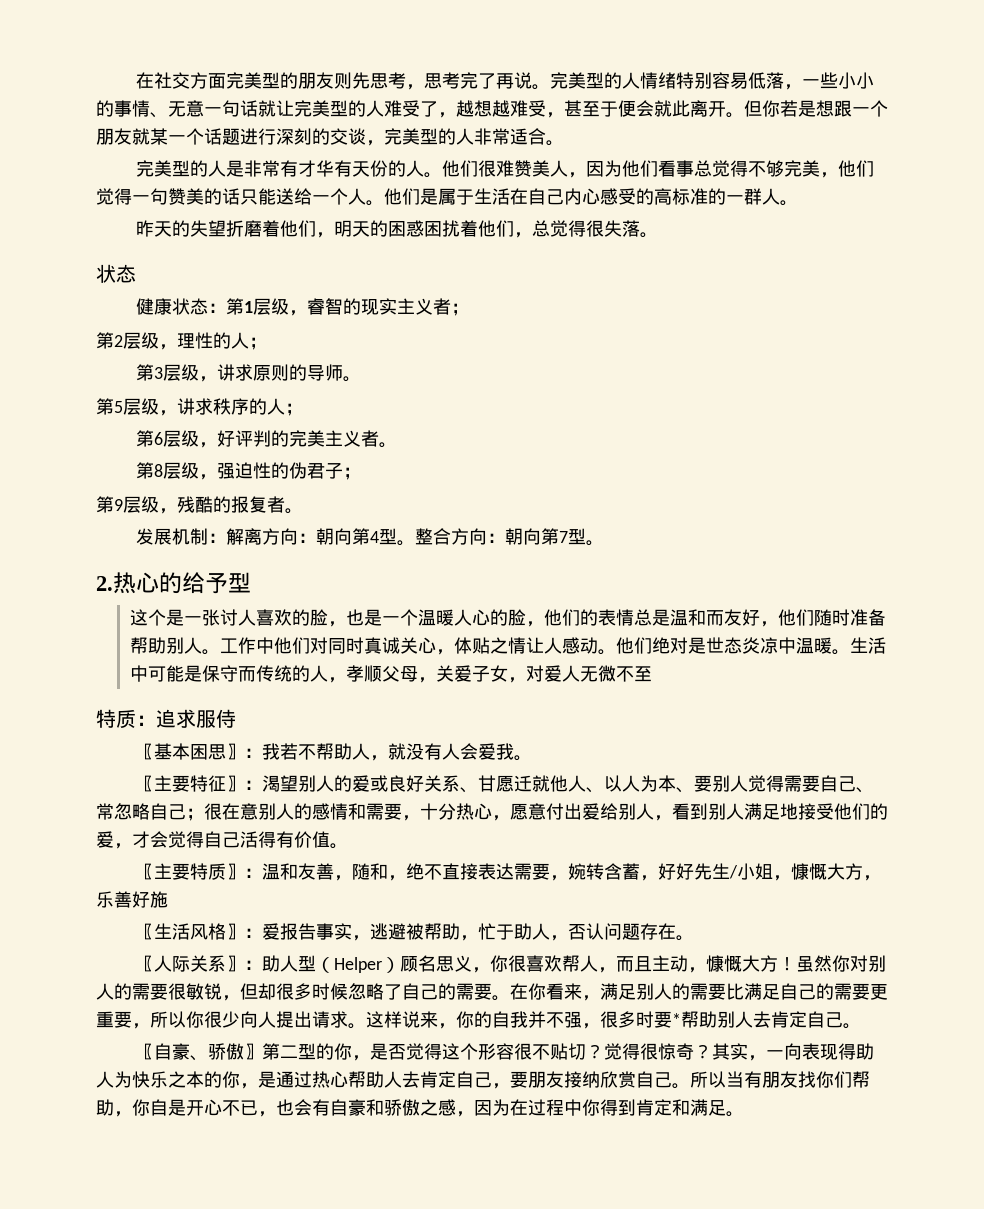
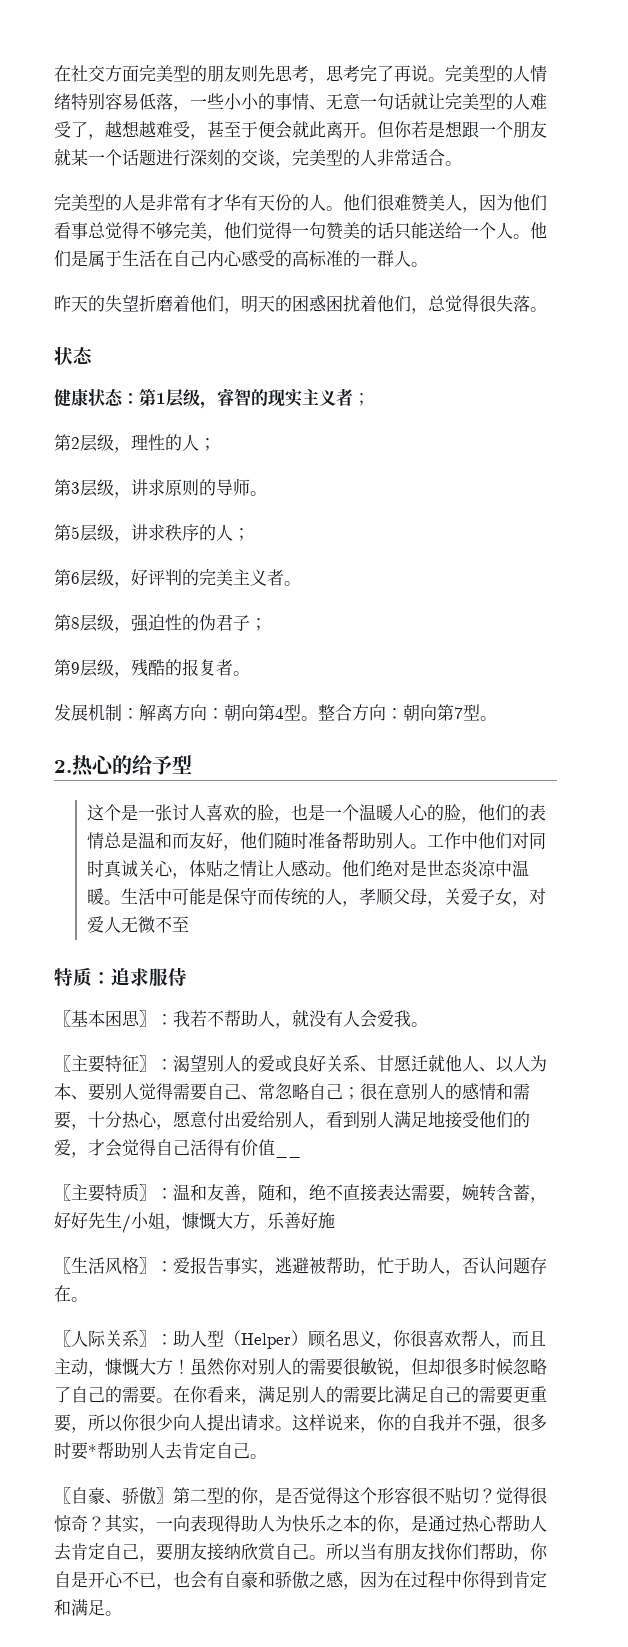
- 〖主要特征〗：渴望别人的爱或良好关系、甘愿迁就他人、以人为本、要别人觉得需要自己、常忽略自己；很在意别人的感情和需要，十分热心，愿意付出爱给别人，看到别人满足地接受他们的爱，才会觉得自己活得有价值。
+ 〖主要特征〗：渴望别人的爱或良好关系、甘愿迁就他人、以人为本、要别人觉得需要自己、常忽略自己；很在意别人的感情和需要，十分热心，愿意付出爱给别人，看到别人满足地接受他们的爱，才会觉得自己活得有价值__

